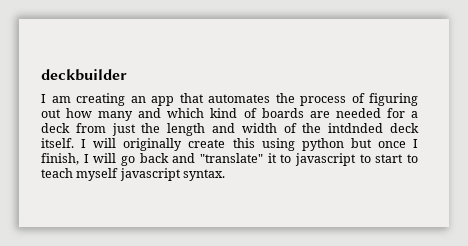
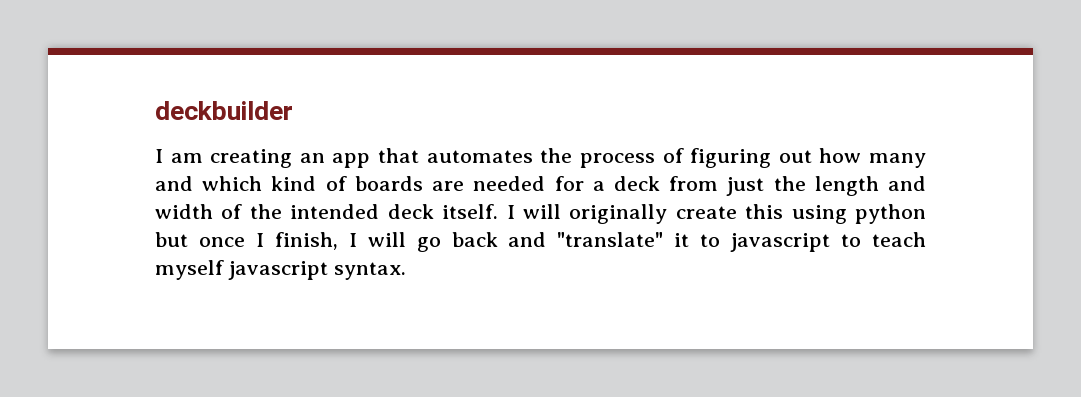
- I am creating an app that automates the process of figuring out how many and which kind of boards are needed for a deck from just the length and width of the intdnded deck itself.
+ I am creating an app that automates the process of figuring out how many and which kind of boards are needed for a deck from just the length and width of the intended deck itself.
- I will originally create this using python but once I finish, I will go back and "translate" it to javascript to start to teach myself javascript syntax.
+ I will originally create this using python but once I finish, I will go back and "translate" it to javascript to teach myself javascript syntax.

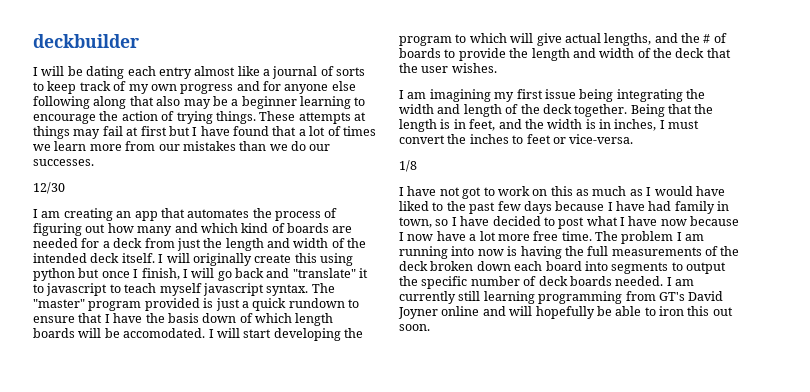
+ I will be dating each entry almost like a journal of sorts to keep track of my own progress and for anyone else following along that also may be a beginner learning to encourage the action of trying things. These attempts at things may fail at first but I have found that a lot of times we learn more from our mistakes than we do our successes.
+ 12/30
+ The "master" program provided is just a quick rundown to ensure that I have the basis down of which length boards will be accomodated. I will start developing the program to which will give actual lengths, and the # of boards to provide the length and width of the deck that the user wishes.
+ I am imagining my first issue being integrating the width and length of the deck together. Being that the length is in feet, and the width is in inches, I must convert the inches to feet or vice-versa.
+ 1/8
+ I have not got to work on this as much as I would have liked to the past few days because I have had family in town, so I have decided to post what I have now because I now have a lot more free time. The problem I am running into now is having the full measurements of the deck broken down each board into segments to output the specific number of deck boards needed. I am currently still learning programming from GT's David Joyner online and will hopefully be able to iron this out soon.

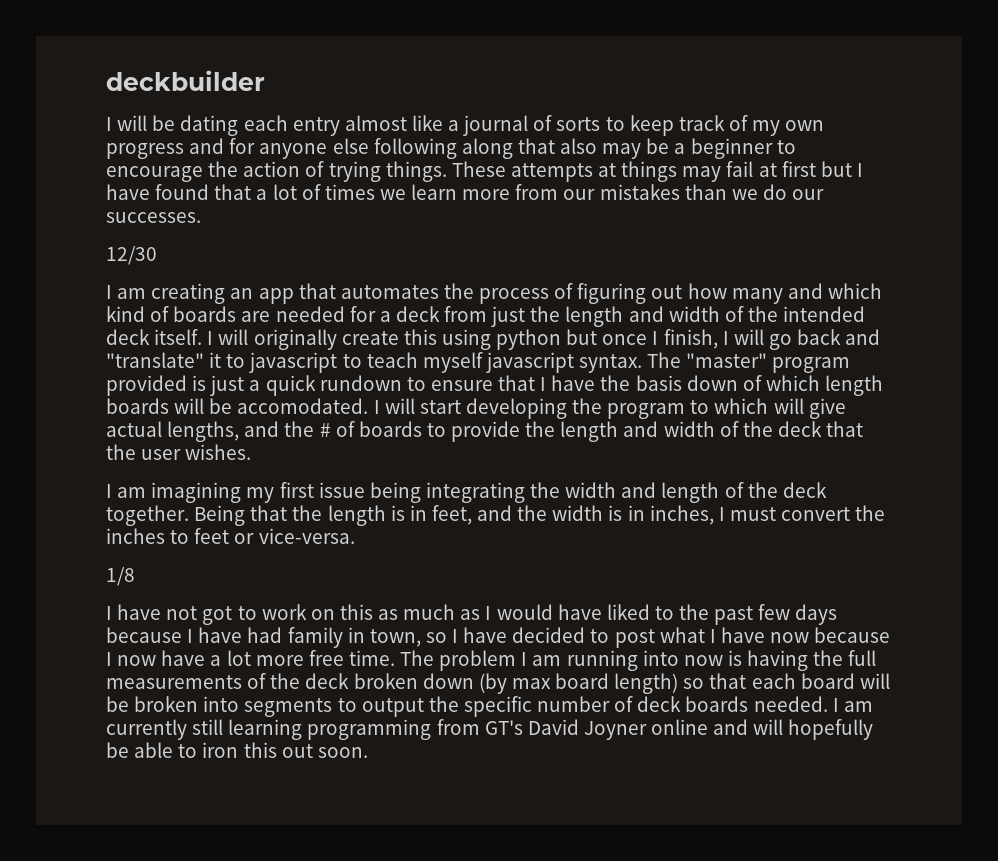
- I will be dating each entry almost like a journal of sorts to keep track of my own progress and for anyone else following along that also may be a beginner learning to encourage the action of trying things.
+ I will be dating each entry almost like a journal of sorts to keep track of my own progress and for anyone else following along that also may be a beginner to encourage the action of trying things.
- The problem I am running into now is having the full measurements of the deck broken down each board into segments to output the specific number of deck boards needed.
+ The problem I am running into now is having the full measurements of the deck broken down (by max board length) so that each board will be broken into segments to output the specific number of deck boards needed.

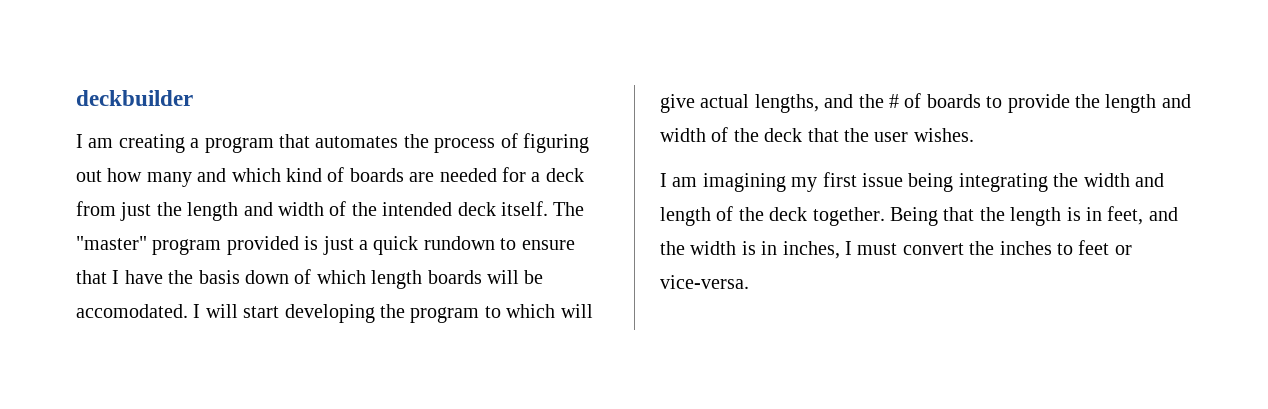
- I will be dating each entry almost like a journal of sorts to keep track of my own progress and for anyone else following along that also may be a beginner to encourage the action of trying things. These attempts at things may fail at first but I have found that a lot of times we learn more from our mistakes than we do our successes.
- 12/30
- I am creating an app that automates the process of figuring out how many and which kind of boards are needed for a deck from just the length and width of the intended deck itself.
+ I am creating a program that automates the process of figuring out how many and which kind of boards are needed for a deck from just the length and width of the intended deck itself.
- I will originally create this using python but once I finish, I will go back and "translate" it to javascript to teach myself javascript syntax.
- 1/8
- I have not got to work on this as much as I would have liked to the past few days because I have had family in town, so I have decided to post what I have now because I now have a lot more free time. The problem I am running into now is having the full measurements of the deck broken down (by max board length) so that each board will be broken into segments to output the specific number of deck boards needed. I am currently still learning programming from GT's David Joyner online and will hopefully be able to iron this out soon.

